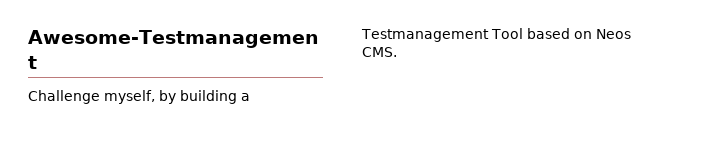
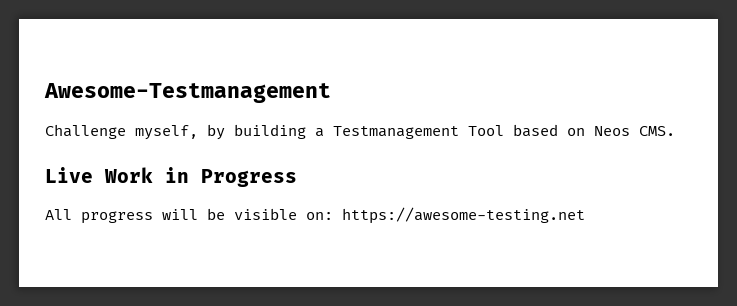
+ Live Work in Progress
+ All progress will be visible on: https://awesome-testing.net

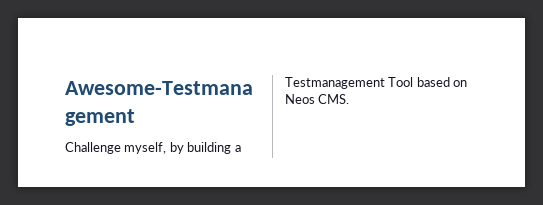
- Live Work in Progress
- All progress will be visible on: https://awesome-testing.net

